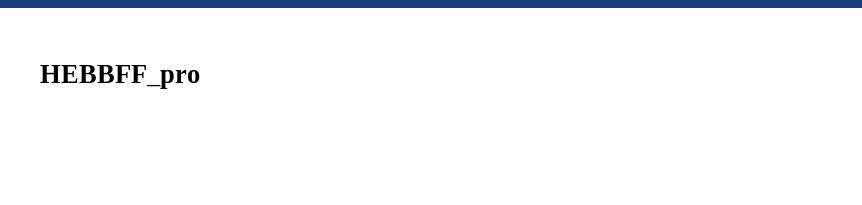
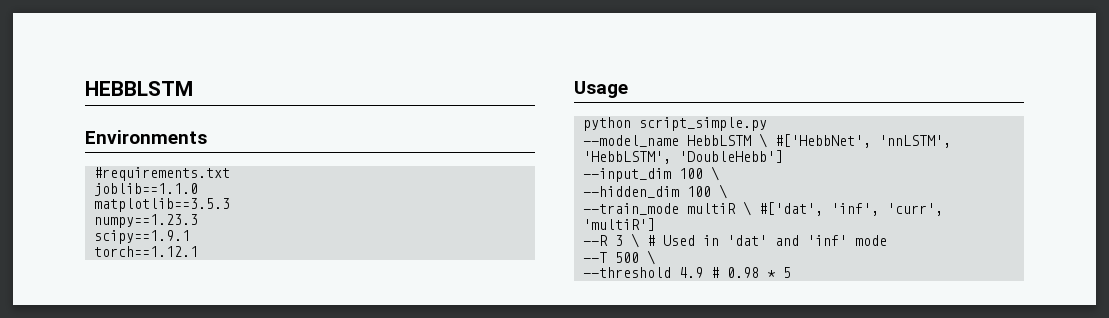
- HEBBFF_pro
+ HEBBLSTM
+ Environments
+ #requirements.txt
+ joblib==1.1.0
+ matplotlib==3.5.3
+ numpy==1.23.3
+ scipy==1.9.1
+ torch==1.12.1
+ Usage
+ python script_simple.py
+ --model_name HebbLSTM \ #['HebbNet', 'nnLSTM', 'HebbLSTM', 'DoubleHebb']
+ --input_dim 100 \
+ --hidden_dim 100 \
+ --train_mode multiR \ #['dat', 'inf', 'curr', 'multiR']
+ --R 3 \ # Used in 'dat' and 'inf' mode
+ --T 500 \
+ --threshold 4.9 # 0.98 * 5

